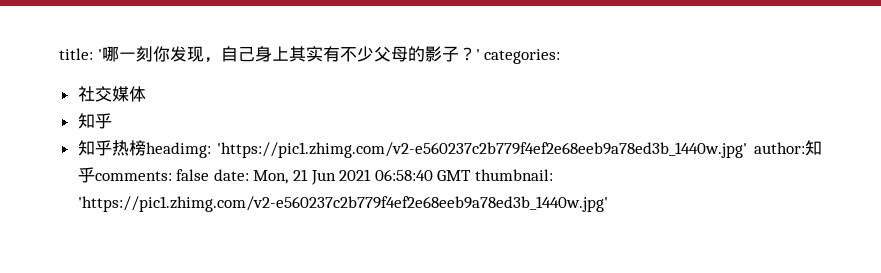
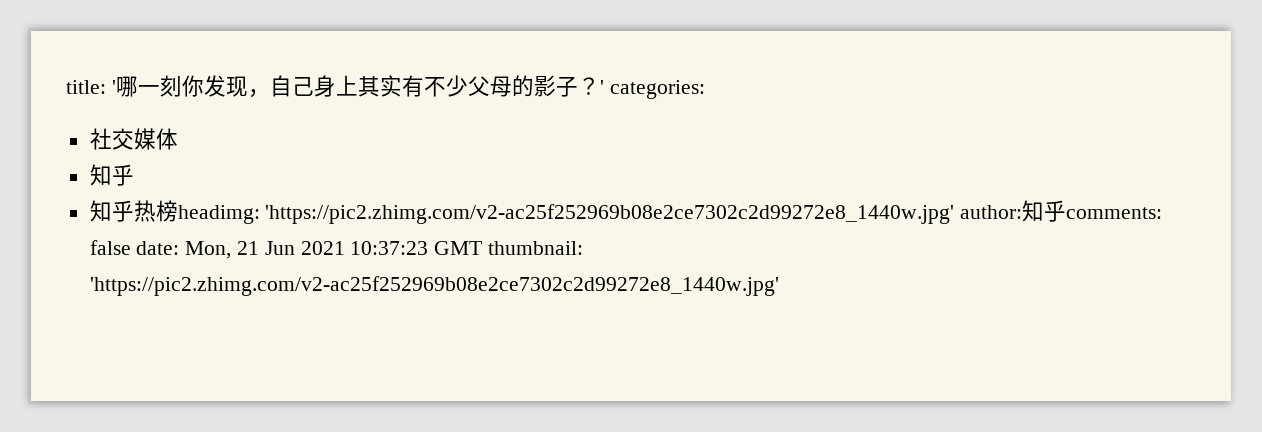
- 知乎热榜headimg: 'https://pic1.zhimg.com/v2-e560237c2b779f4ef2e68eeb9a78ed3b_1440w.jpg' author:知乎comments: false date: Mon, 21 Jun 2021 06:58:40 GMT thumbnail: 'https://pic1.zhimg.com/v2-e560237c2b779f4ef2e68eeb9a78ed3b_1440w.jpg'
+ 知乎热榜headimg: 'https://pic2.zhimg.com/v2-ac25f252969b08e2ce7302c2d99272e8_1440w.jpg' author:知乎comments: false date: Mon, 21 Jun 2021 10:37:23 GMT thumbnail: 'https://pic2.zhimg.com/v2-ac25f252969b08e2ce7302c2d99272e8_1440w.jpg'

